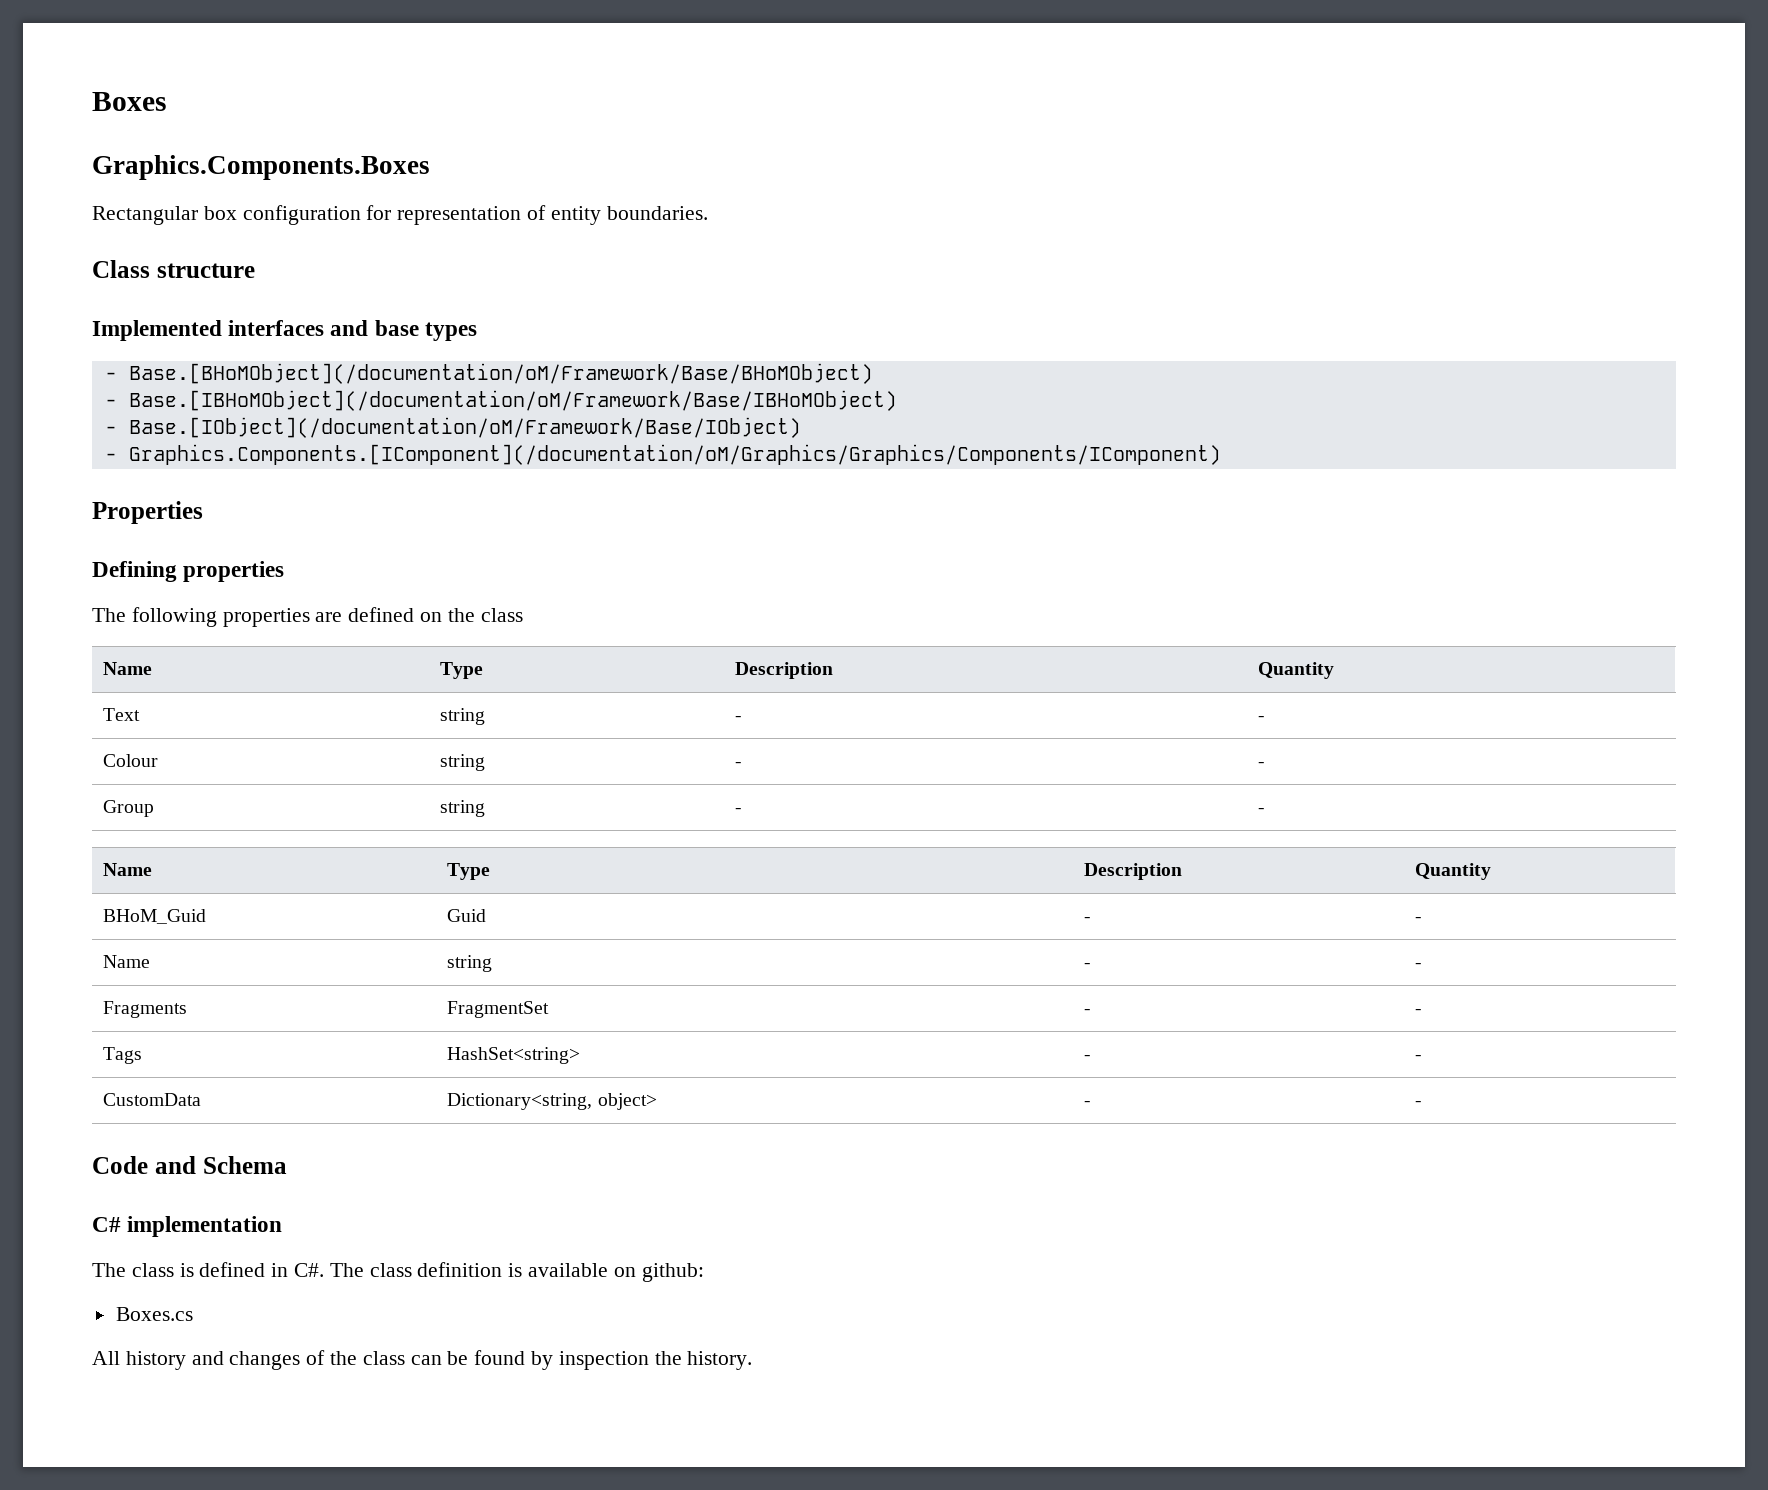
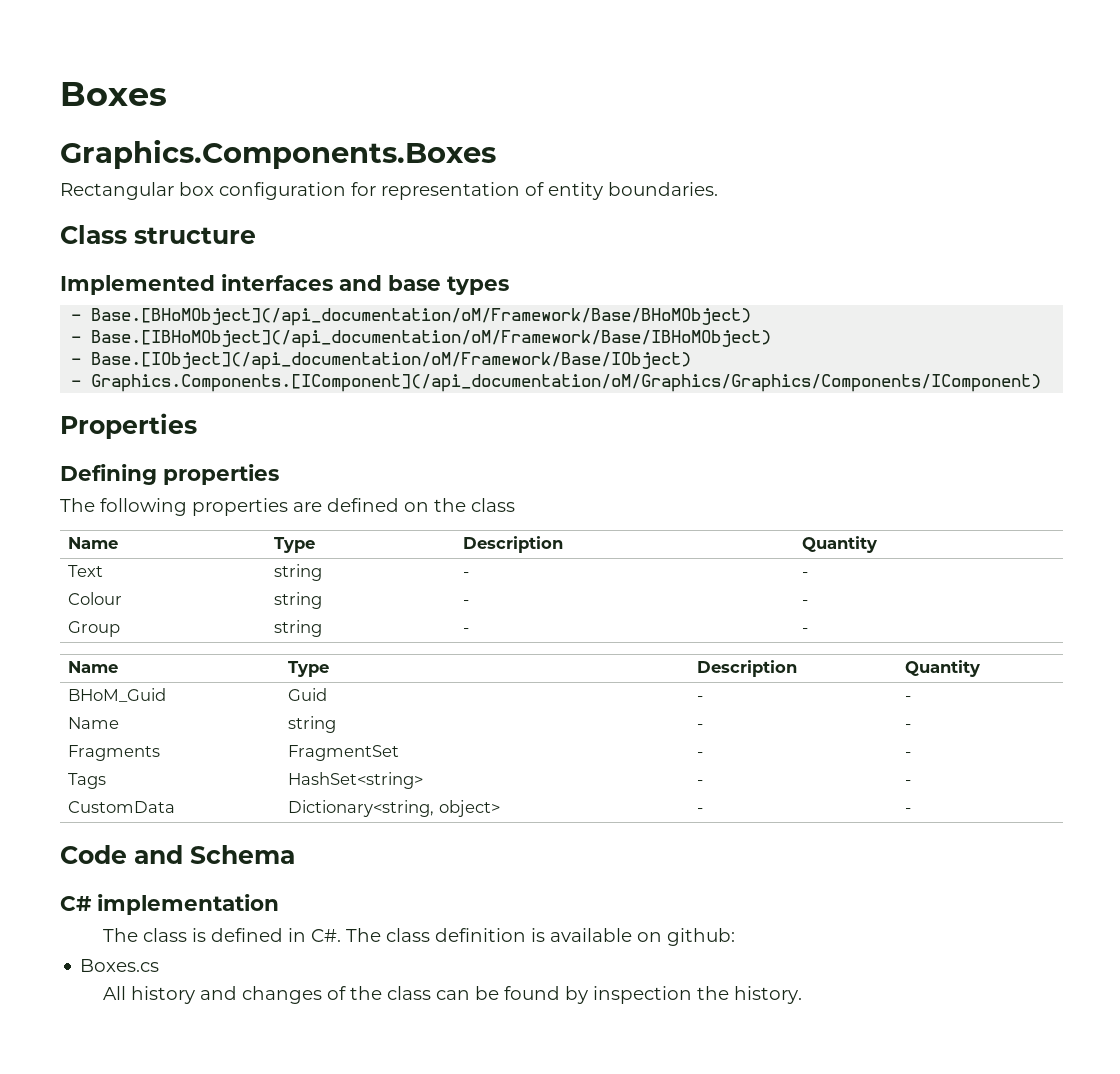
- - Base.[BHoMObject](/documentation/oM/Framework/Base/BHoMObject)
- - Base.[IBHoMObject](/documentation/oM/Framework/Base/IBHoMObject)
- - Base.[IObject](/documentation/oM/Framework/Base/IObject)
- - Graphics.Components.[IComponent](/documentation/oM/Graphics/Graphics/Components/IComponent)
+ - Base.[BHoMObject](/api_documentation/oM/Framework/Base/BHoMObject)
+ - Base.[IBHoMObject](/api_documentation/oM/Framework/Base/IBHoMObject)
+ - Base.[IObject](/api_documentation/oM/Framework/Base/IObject)
+ - Graphics.Components.[IComponent](/api_documentation/oM/Graphics/Graphics/Components/IComponent)

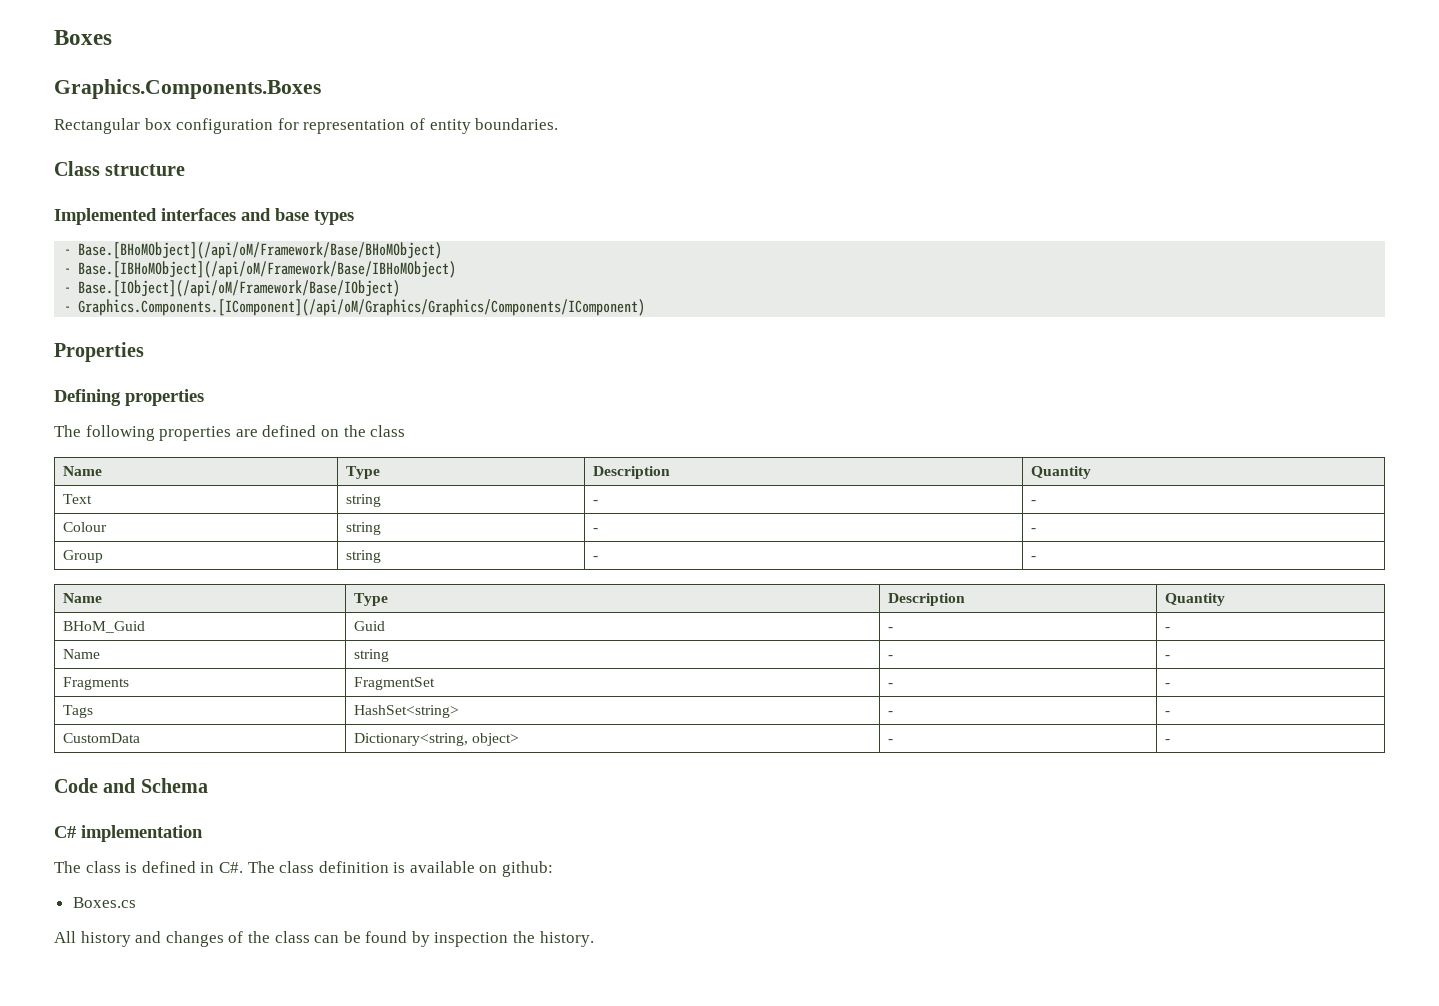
- - Base.[BHoMObject](/api_documentation/oM/Framework/Base/BHoMObject)
- - Base.[IBHoMObject](/api_documentation/oM/Framework/Base/IBHoMObject)
- - Base.[IObject](/api_documentation/oM/Framework/Base/IObject)
- - Graphics.Components.[IComponent](/api_documentation/oM/Graphics/Graphics/Components/IComponent)
+ - Base.[BHoMObject](/api/oM/Framework/Base/BHoMObject)
+ - Base.[IBHoMObject](/api/oM/Framework/Base/IBHoMObject)
+ - Base.[IObject](/api/oM/Framework/Base/IObject)
+ - Graphics.Components.[IComponent](/api/oM/Graphics/Graphics/Components/IComponent)

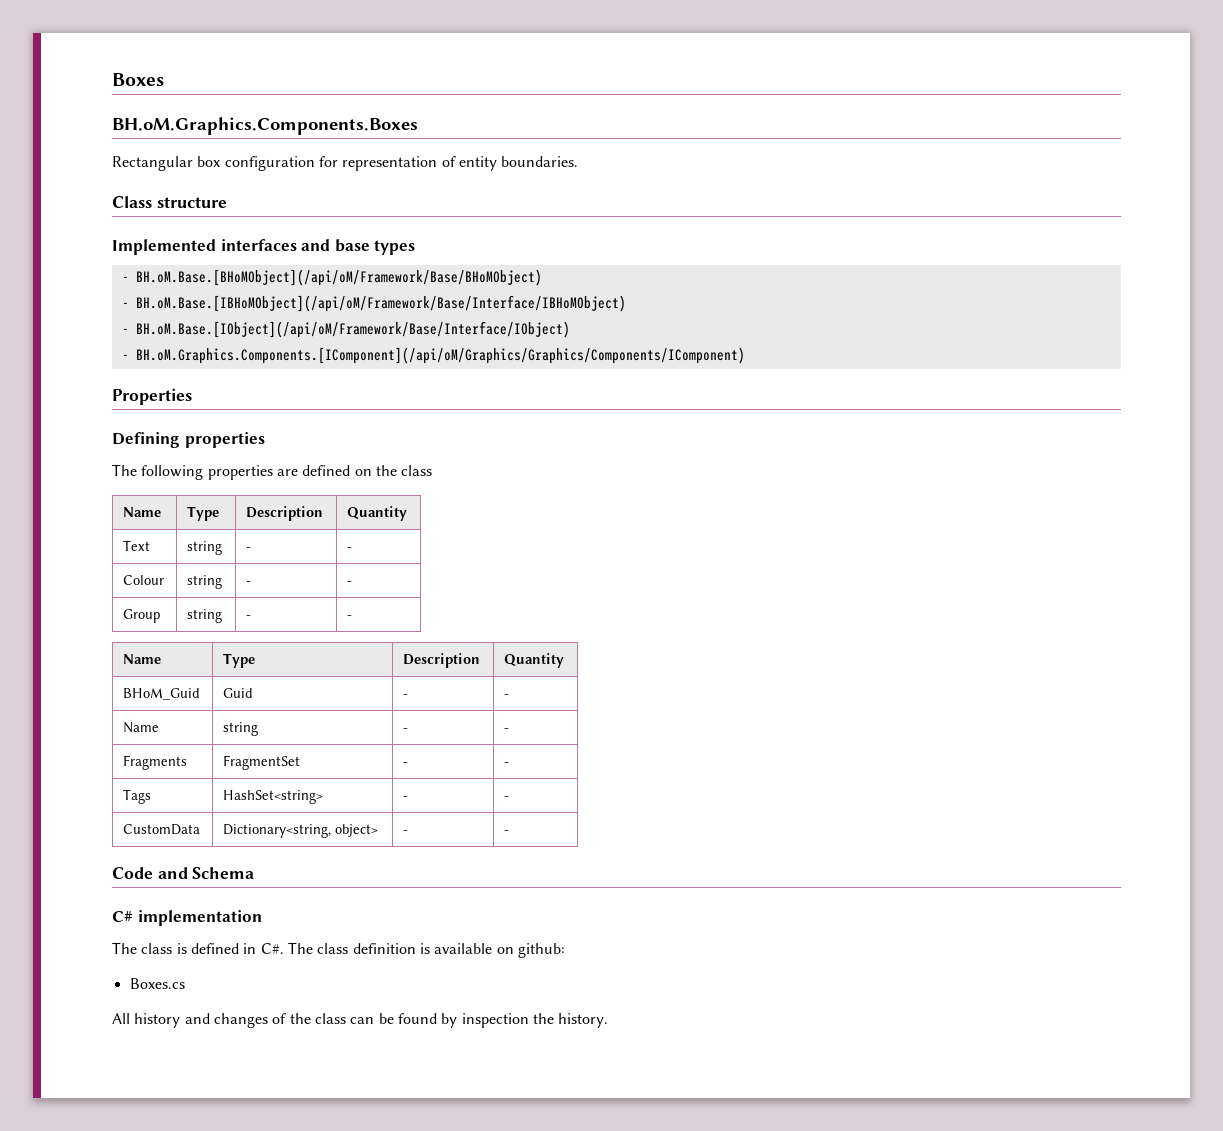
- Graphics.Components.Boxes
+ BH.oM.Graphics.Components.Boxes
- - Base.[BHoMObject](/api/oM/Framework/Base/BHoMObject)
- - Base.[IBHoMObject](/api/oM/Framework/Base/IBHoMObject)
- - Base.[IObject](/api/oM/Framework/Base/IObject)
- - Graphics.Components.[IComponent](/api/oM/Graphics/Graphics/Components/IComponent)
+ - BH.oM.Base.[BHoMObject](/api/oM/Framework/Base/BHoMObject)
+ - BH.oM.Base.[IBHoMObject](/api/oM/Framework/Base/Interface/IBHoMObject)
+ - BH.oM.Base.[IObject](/api/oM/Framework/Base/Interface/IObject)
+ - BH.oM.Graphics.Components.[IComponent](/api/oM/Graphics/Graphics/Components/IComponent)

